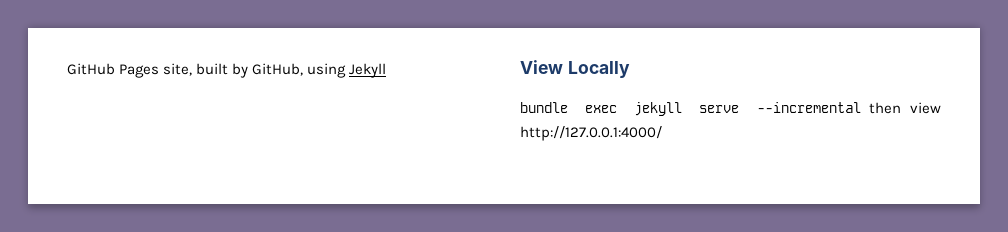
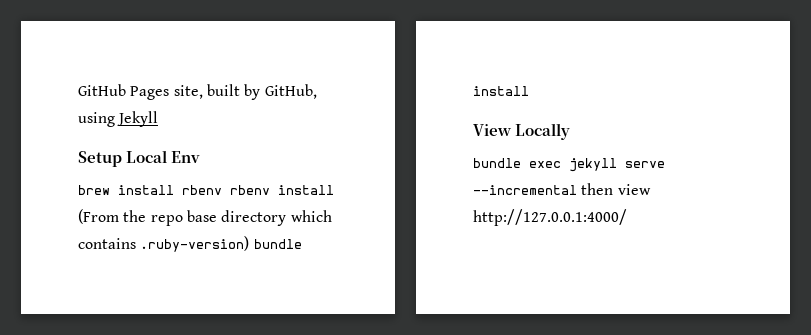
+ Setup Local Env
+ brew install rbenv rbenv install (From the repo base directory which contains .ruby-version) bundle install

